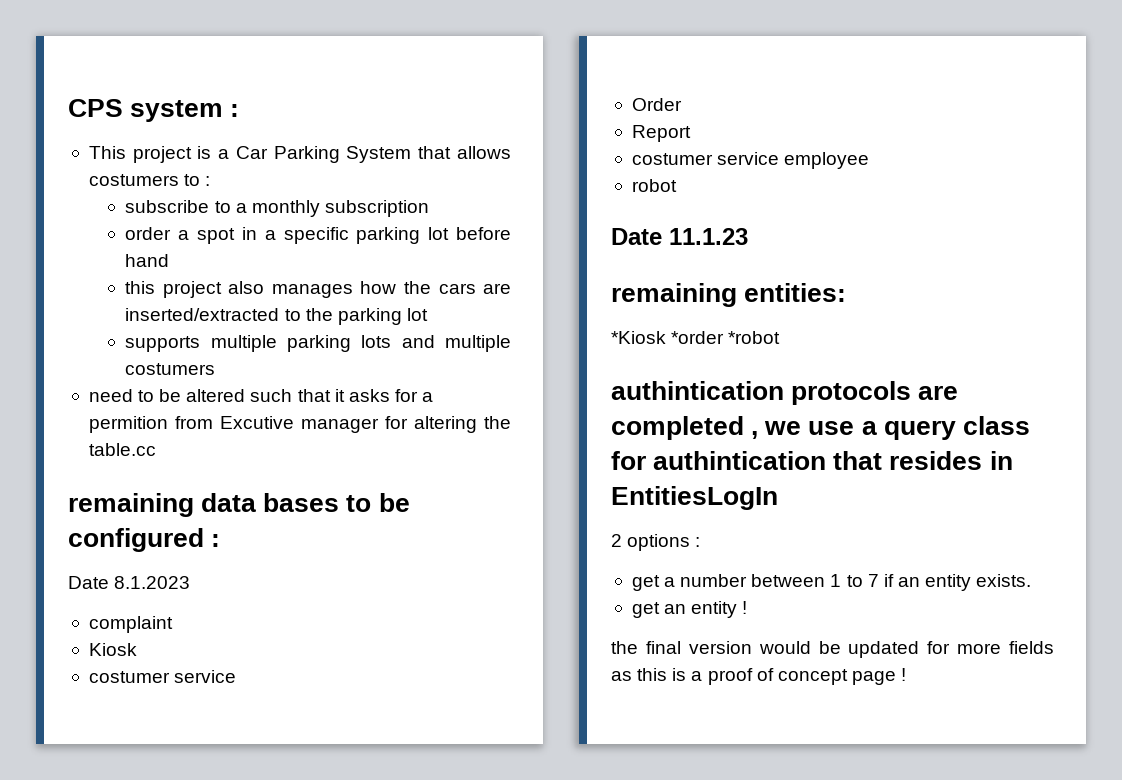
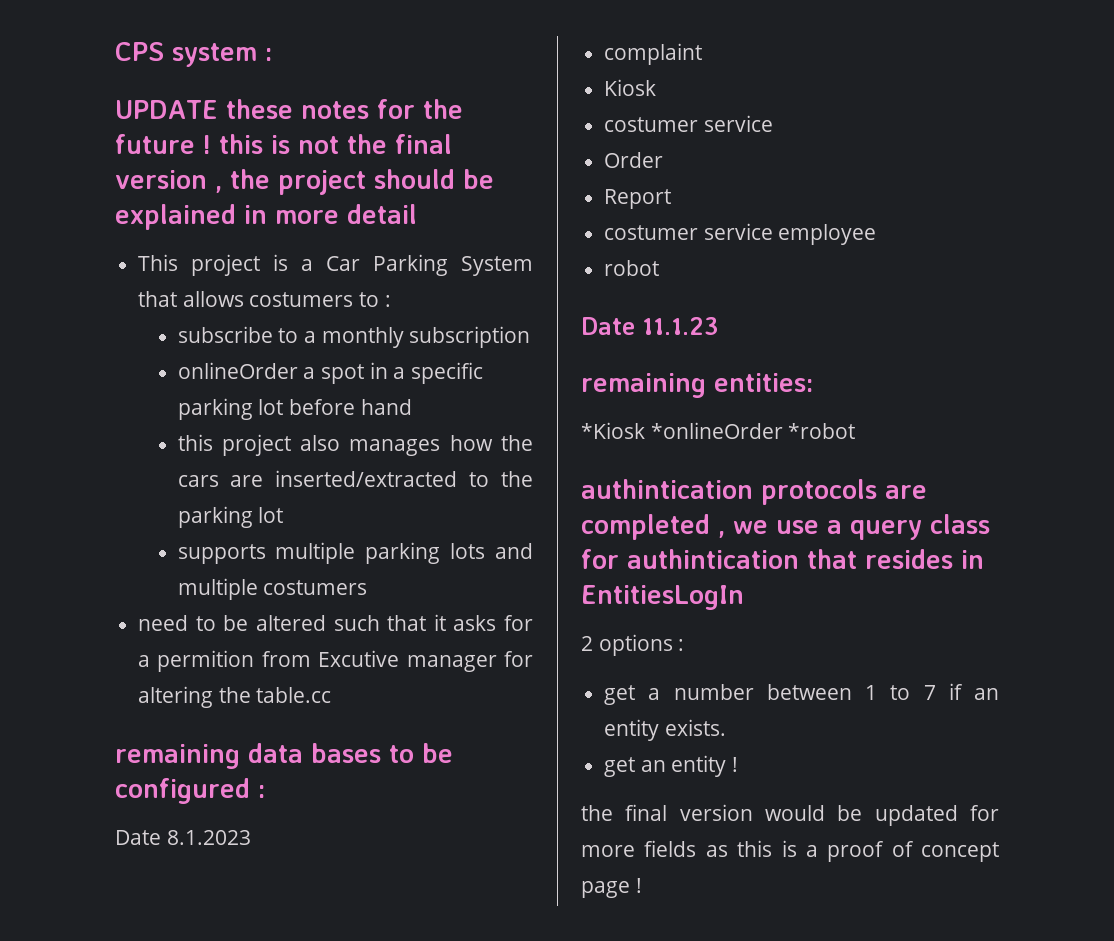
+ UPDATE these notes for the future ! this is not the final version , the project should be explained in more detail
- order a spot in a specific parking lot before hand
+ onlineOrder a spot in a specific parking lot before hand
- *Kiosk *order *robot
+ *Kiosk *onlineOrder *robot

